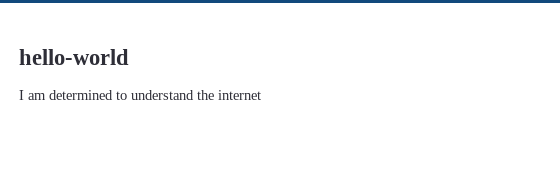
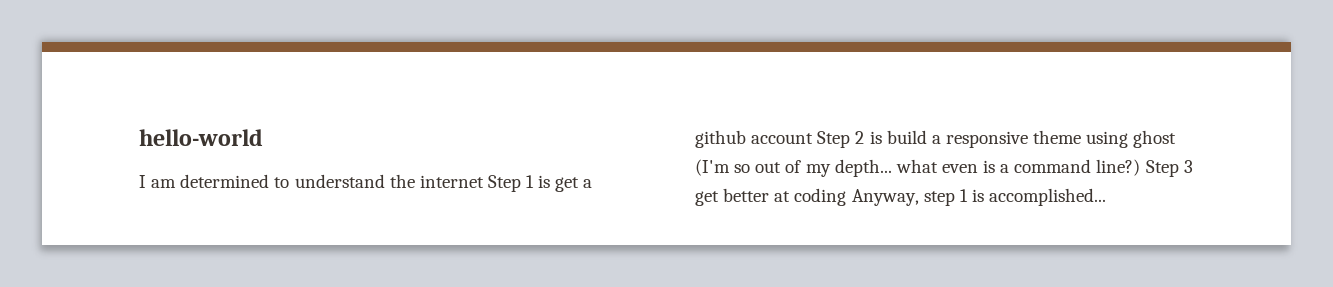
- I am determined to understand the internet
+ I am determined to understand the internet Step 1 is get a github account Step 2 is build a responsive theme using ghost (I'm so out of my depth... what even is a command line?) Step 3 get better at coding Anyway, step 1 is accomplished...

